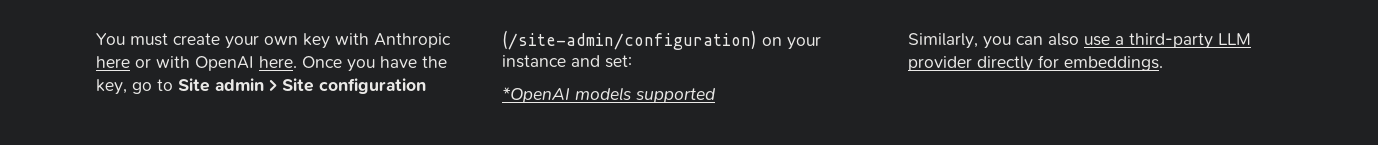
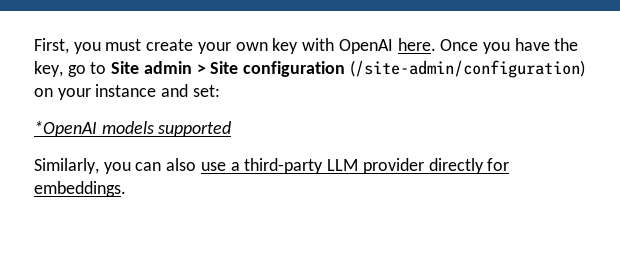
- You must create your own key with Anthropic here or with OpenAI here.
+ First, you must create your own key with OpenAI here.

